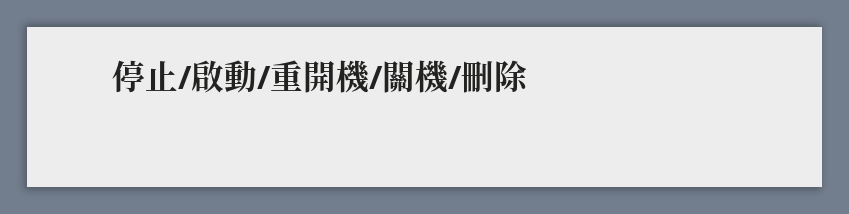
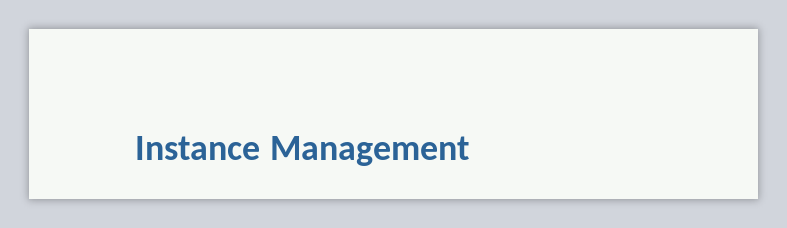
- 停止/啟動/重開機/關機/刪除
+ Instance Management

